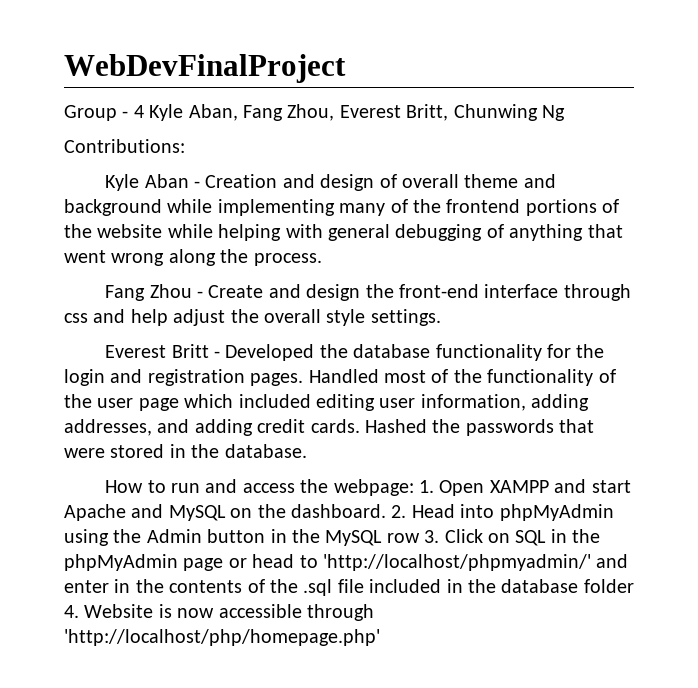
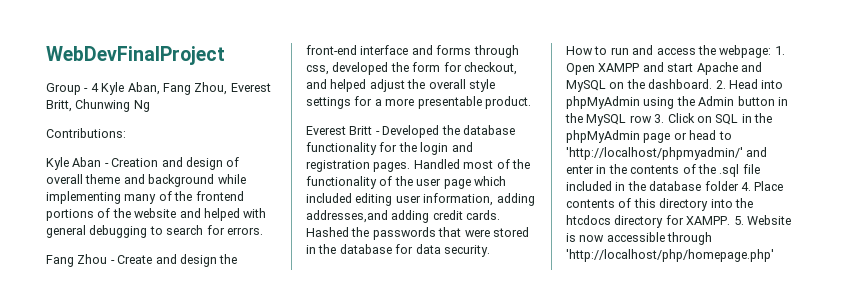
- Kyle Aban - Creation and design of overall theme and background while implementing many of the frontend portions of the website while helping with general debugging of anything that went wrong along the process.
+ Kyle Aban - Creation and design of overall theme and background while implementing many of the frontend portions of the website and helped with general debugging to search for errors.
- Fang Zhou - Create and design the front-end interface through css and help adjust the overall style settings.
+ Fang Zhou - Create and design the front-end interface and forms through css, developed the form for checkout, and helped adjust the overall style settings for a more presentable product.
- Handled most of the functionality of the user page which included editing user information, adding addresses, and adding credit cards.
+ Handled most of the functionality of the user page which included editing user information, adding addresses,and adding credit cards.
- Hashed the passwords that were stored in the database.
+ Hashed the passwords that were stored in the database for data security.
- 2. Head into phpMyAdmin using the Admin button in the MySQL row 3. Click on SQL in the phpMyAdmin page or head to 'http://localhost/phpmyadmin/' and enter in the contents of the .sql file included in the database folder 4. Website is now accessible through 'http://localhost/php/homepage.php'
+ 2. Head into phpMyAdmin using the Admin button in the MySQL row 3. Click on SQL in the phpMyAdmin page or head to 'http://localhost/phpmyadmin/' and enter in the contents of the .sql file included in the database folder 4. Place contents of this directory into the htcdocs directory for XAMPP. 5. Website is now accessible through 'http://localhost/php/homepage.php'

